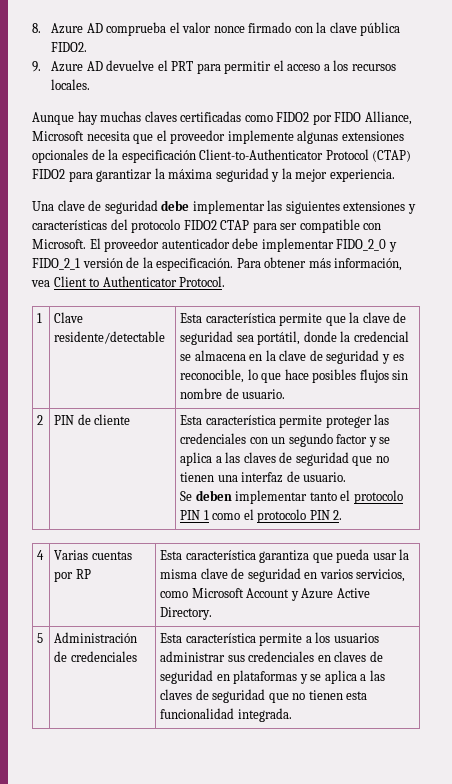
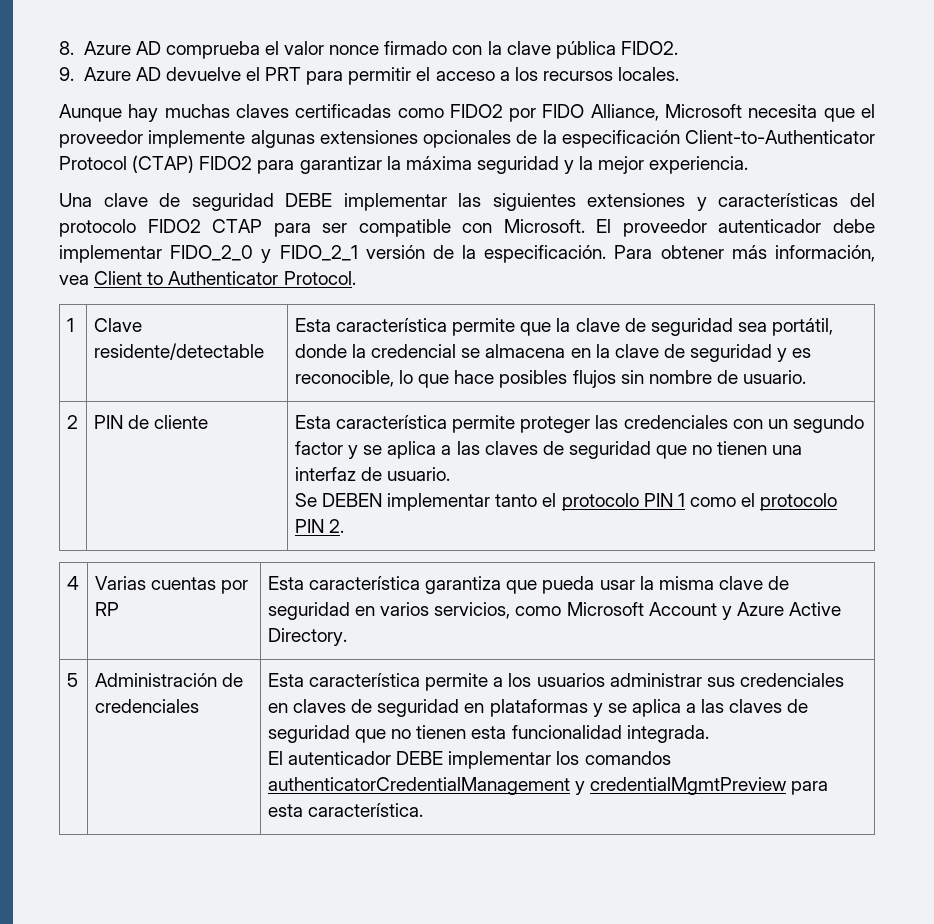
- Una clave de seguridad debe implementar las siguientes extensiones y características del protocolo FIDO2 CTAP para ser compatible con Microsoft.
+ Una clave de seguridad DEBE implementar las siguientes extensiones y características del protocolo FIDO2 CTAP para ser compatible con Microsoft.
- Se deben implementar tanto el protocolo PIN 1 como el protocolo PIN 2.
+ Se DEBEN implementar tanto el protocolo PIN 1 como el protocolo PIN 2.
+ El autenticador DEBE implementar los comandos authenticatorCredentialManagement y credentialMgmtPreview para esta característica.

